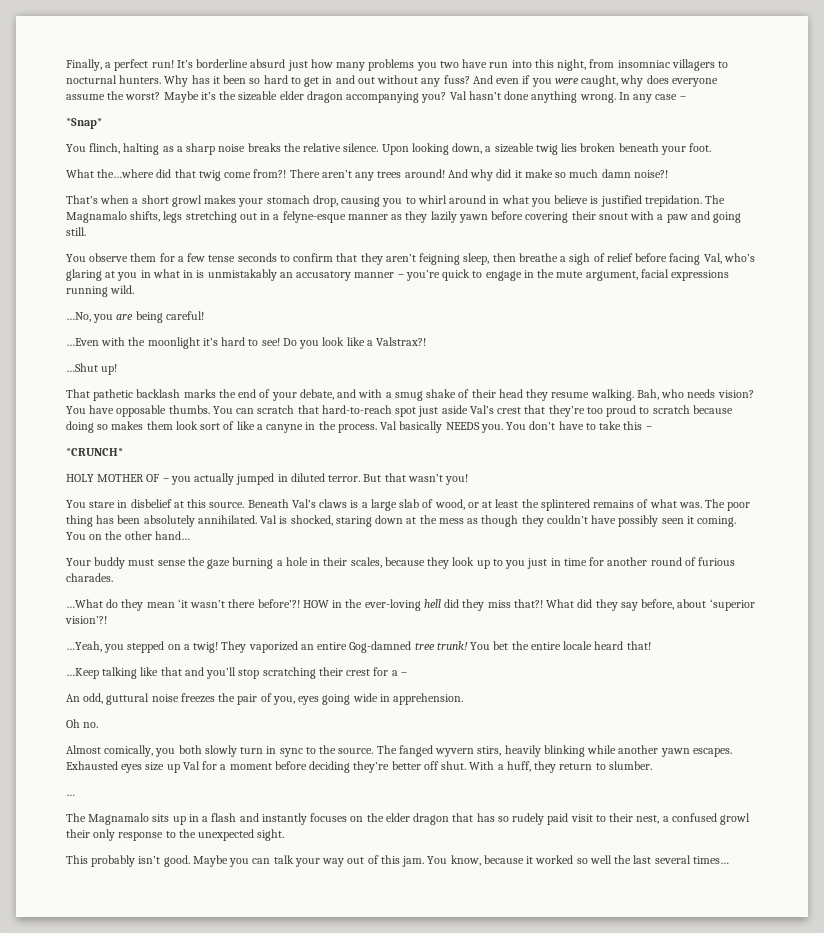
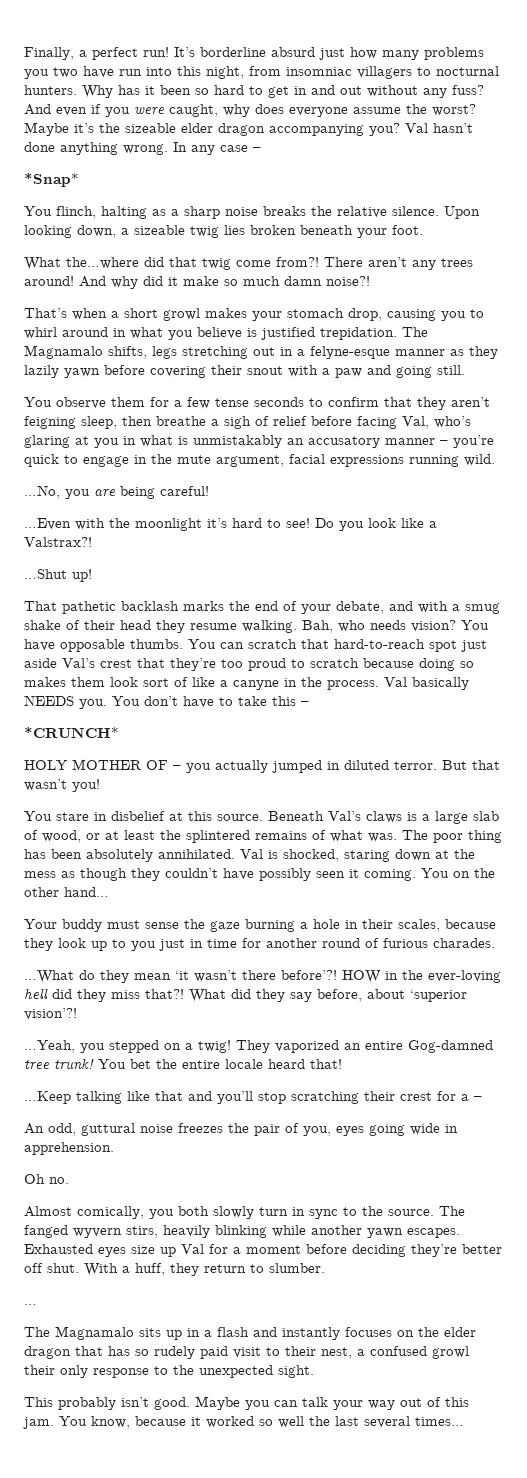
- You observe them for a few tense seconds to confirm that they aren’t feigning sleep, then breathe a sigh of relief before facing Val, who’s glaring at you in what in is unmistakably an accusatory manner – you’re quick to engage in the mute argument, facial expressions running wild.
+ You observe them for a few tense seconds to confirm that they aren’t feigning sleep, then breathe a sigh of relief before facing Val, who’s glaring at you in what is unmistakably an accusatory manner – you’re quick to engage in the mute argument, facial expressions running wild.

